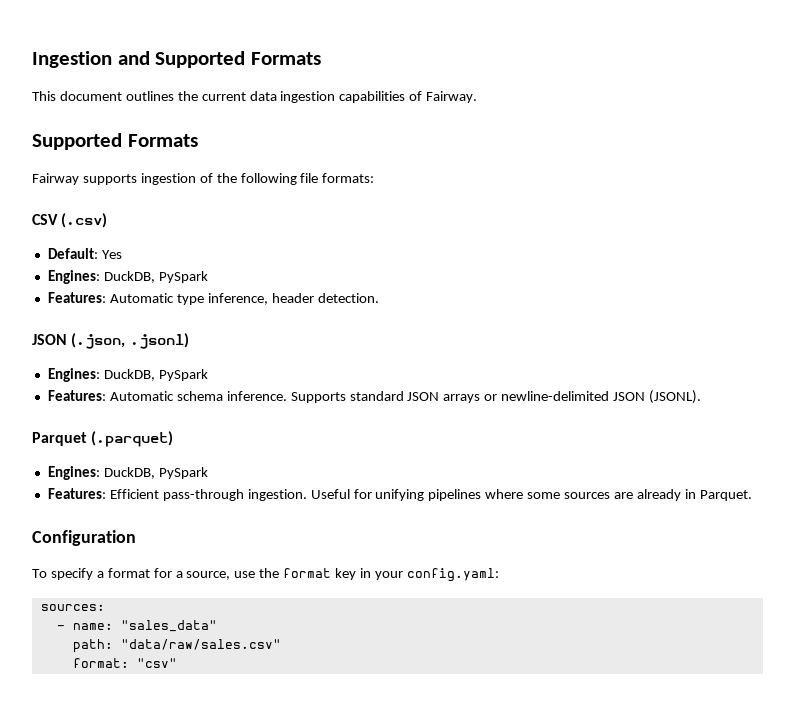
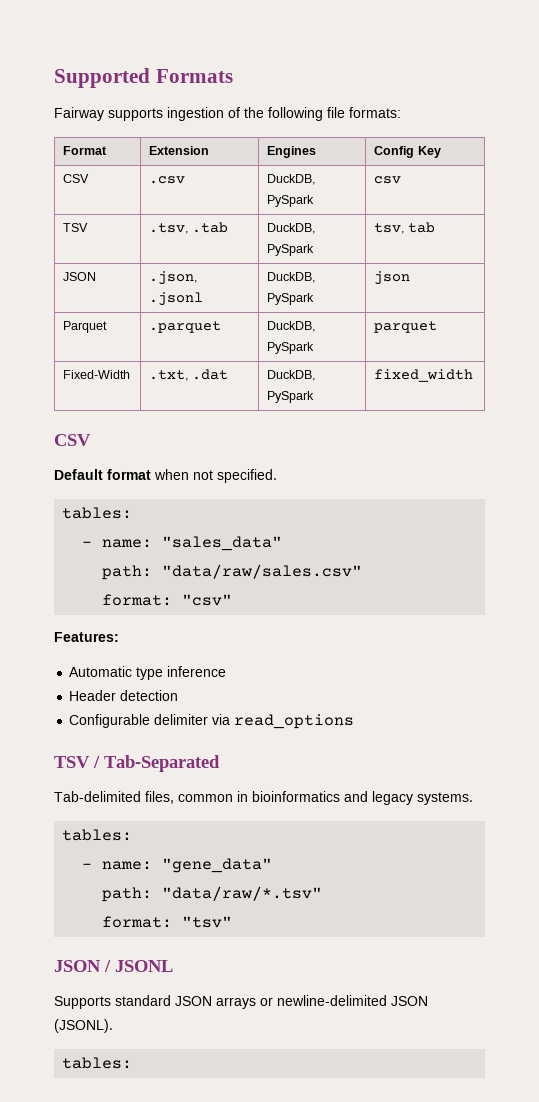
- Ingestion and Supported Formats
- This document outlines the current data ingestion capabilities of Fairway.
- CSV (.csv)
- Default: Yes
- Engines: DuckDB, PySpark
- Features: Automatic type inference, header detection.
- JSON (.json, .jsonl)
- Engines: DuckDB, PySpark
- Features: Automatic schema inference. Supports standard JSON arrays or newline-delimited JSON (JSONL).
- Parquet (.parquet)
- Engines: DuckDB, PySpark
- Features: Efficient pass-through ingestion. Useful for unifying pipelines where some sources are already in Parquet.
- Configuration
- To specify a format for a source, use the format key in your config.yaml:
- sources:
+ Format | Extension | Engines | Config Key
+ CSV | .csv | DuckDB, PySpark | csv
+ TSV | .tsv, .tab | DuckDB, PySpark | tsv, tab
+ JSON | .json, .jsonl | DuckDB, PySpark | json
+ Parquet | .parquet | DuckDB, PySpark | parquet
+ Fixed-Width | .txt, .dat | DuckDB, PySpark | fixed_width
+ CSV
+ Default format when not specified.
+ tables:
+ Features:
+ Automatic type inference
+ Header detection
+ Configurable delimiter via read_options
+ TSV / Tab-Separated
+ Tab-delimited files, common in bioinformatics and legacy systems.
+ tables:
+ - name: "gene_data"
+ path: "data/raw/*.tsv"
+ format: "tsv"
+ JSON / JSONL
+ Supports standard JSON arrays or newline-delimited JSON (JSONL).
+ tables:

